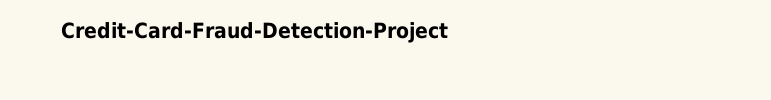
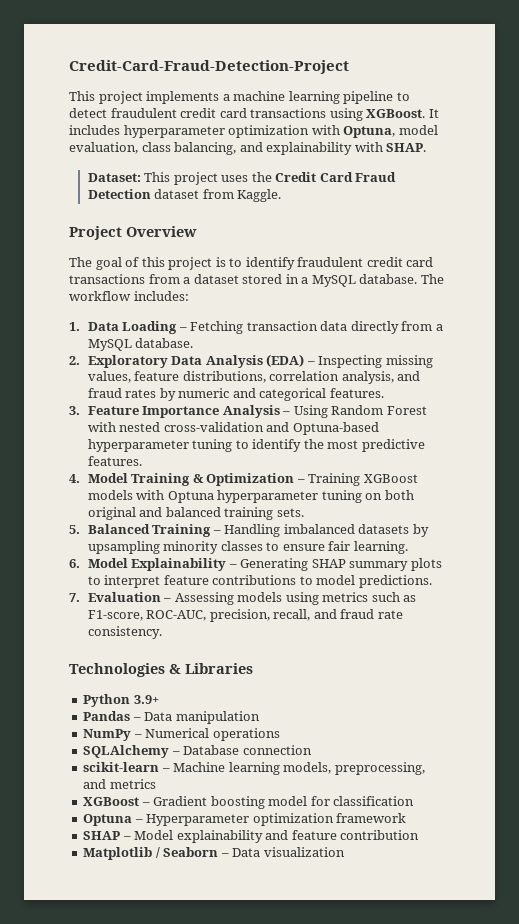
+ This project implements a machine learning pipeline to detect fraudulent credit card transactions using XGBoost. It includes hyperparameter optimization with Optuna, model evaluation, class balancing, and explainability with SHAP.
+ Dataset: This project uses the Credit Card Fraud Detection dataset from Kaggle.
+ Project Overview
+ The goal of this project is to identify fraudulent credit card transactions from a dataset stored in a MySQL database. The workflow includes:
+ 1. Data Loading – Fetching transaction data directly from a MySQL database.
+ 2. Exploratory Data Analysis (EDA) – Inspecting missing values, feature distributions, correlation analysis, and fraud rates by numeric and categorical features.
+ 3. Feature Importance Analysis – Using Random Forest with nested cross-validation and Optuna-based hyperparameter tuning to identify the most predictive features.
+ 4. Model Training & Optimization – Training XGBoost models with Optuna hyperparameter tuning on both original and balanced training sets.
+ 5. Balanced Training – Handling imbalanced datasets by upsampling minority classes to ensure fair learning.
+ 6. Model Explainability – Generating SHAP summary plots to interpret feature contributions to model predictions.
+ 7. Evaluation – Assessing models using metrics such as F1-score, ROC-AUC, precision, recall, and fraud rate consistency.
+ Technologies & Libraries
+ Python 3.9+
+ Pandas – Data manipulation
+ NumPy – Numerical operations
+ SQLAlchemy – Database connection
+ scikit-learn – Machine learning models, preprocessing, and metrics
+ XGBoost – Gradient boosting model for classification
+ Optuna – Hyperparameter optimization framework
+ SHAP – Model explainability and feature contribution
+ Matplotlib / Seaborn – Data visualization

